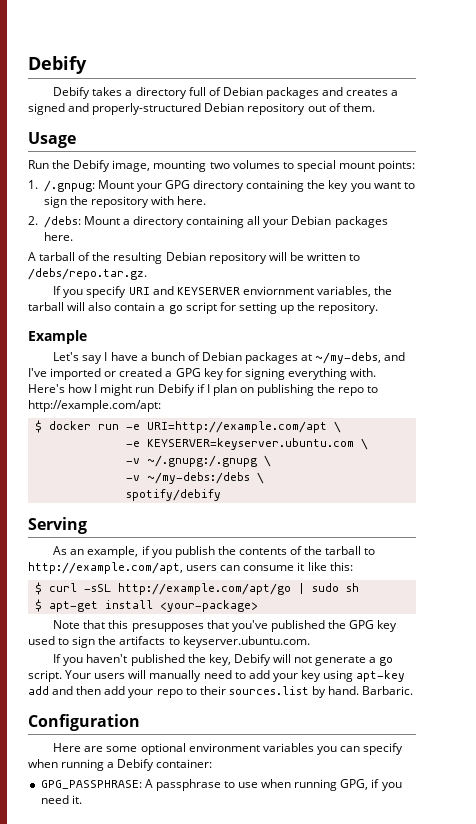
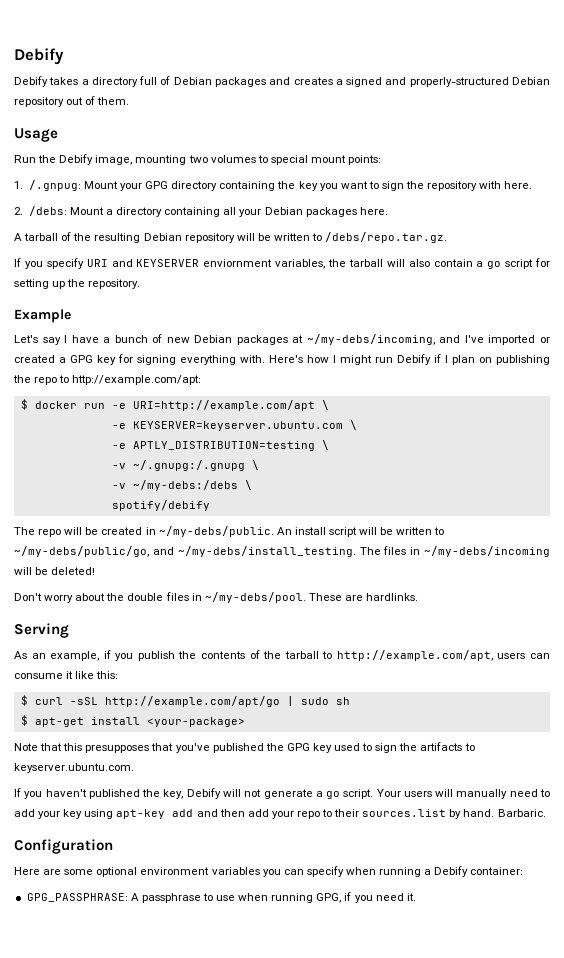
- Let's say I have a bunch of Debian packages at ~/my-debs, and I've imported or created a GPG key for signing everything with.
+ Let's say I have a bunch of new Debian packages at ~/my-debs/incoming, and I've imported or created a GPG key for signing everything with.
+ -e APTLY_DISTRIBUTION=testing \
+ The repo will be created in ~/my-debs/public. An install script will be written to ~/my-debs/public/go, and ~/my-debs/install_testing. The files in ~/my-debs/incoming will be deleted!
+ Don't worry about the double files in ~/my-debs/pool. These are hardlinks.

